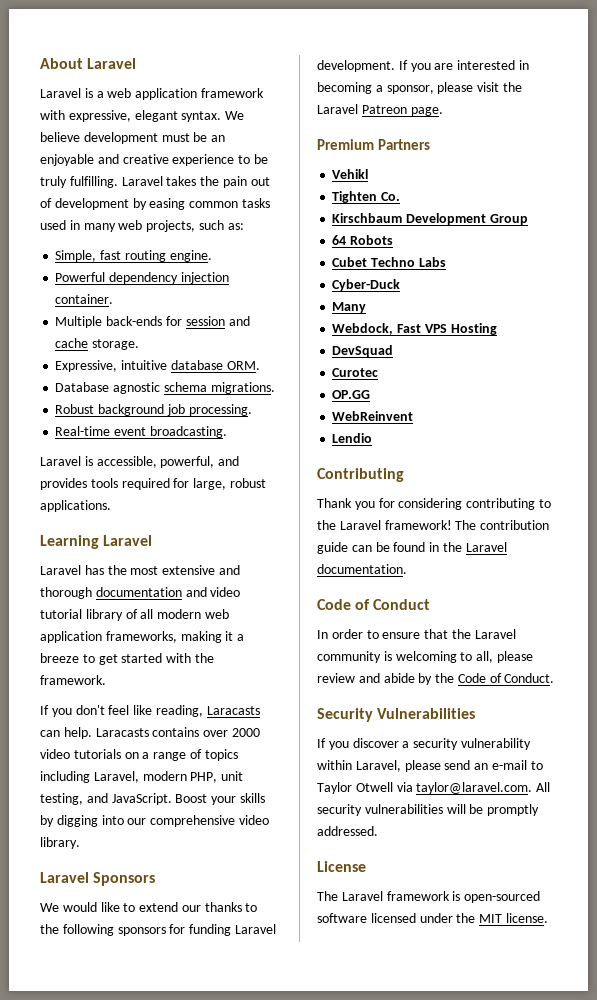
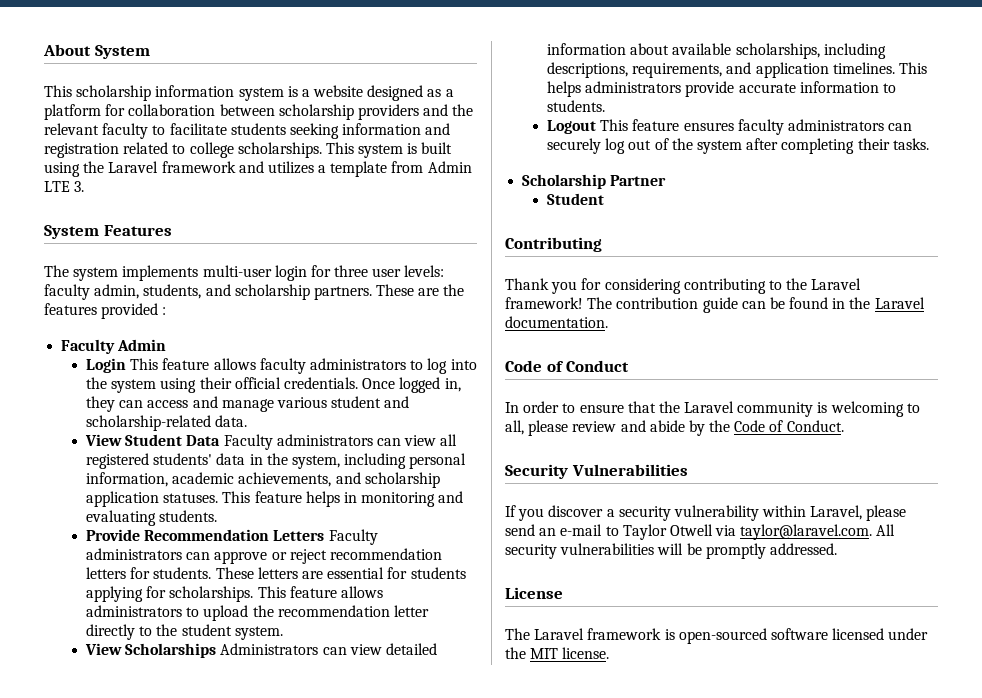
- About Laravel
- Laravel is a web application framework with expressive, elegant syntax. We believe development must be an enjoyable and creative experience to be truly fulfilling. Laravel takes the pain out of development by easing common tasks used in many web projects, such as:
- Simple, fast routing engine.
- Powerful dependency injection container.
- Multiple back-ends for session and cache storage.
- Expressive, intuitive database ORM.
- Database agnostic schema migrations.
- Robust background job processing.
- Real-time event broadcasting.
- Laravel is accessible, powerful, and provides tools required for large, robust applications.
- Learning Laravel
- Laravel has the most extensive and thorough documentation and video tutorial library of all modern web application frameworks, making it a breeze to get started with the framework.
- If you don't feel like reading, Laracasts can help. Laracasts contains over 2000 video tutorials on a range of topics including Laravel, modern PHP, unit testing, and JavaScript. Boost your skills by digging into our comprehensive video library.
- Laravel Sponsors
- We would like to extend our thanks to the following sponsors for funding Laravel development. If you are interested in becoming a sponsor, please visit the Laravel Patreon page.
- Premium Partners
- Vehikl
- Tighten Co.
- Kirschbaum Development Group
- 64 Robots
- Cubet Techno Labs
- Cyber-Duck
- Many
- Webdock, Fast VPS Hosting
- DevSquad
- Curotec
- OP.GG
- WebReinvent
- Lendio
+ About System
+ This scholarship information system is a website designed as a platform for collaboration between scholarship providers and the relevant faculty to facilitate students seeking information and registration related to college scholarships. This system is built using the Laravel framework and utilizes a template from Admin LTE 3.
+ System Features
+ The system implements multi-user login for three user levels: faculty admin, students, and scholarship partners. These are the features provided :
+ Faculty Admin
+ Login This feature allows faculty administrators to log into the system using their official credentials. Once logged in, they can access and manage various student and scholarship-related data.
+ View Student Data Faculty administrators can view all registered students' data in the system, including personal information, academic achievements, and scholarship application statuses. This feature helps in monitoring and evaluating students.
+ Provide Recommendation Letters Faculty administrators can approve or reject recommendation letters for students. These letters are essential for students applying for scholarships. This feature allows administrators to upload the recommendation letter directly to the student system.
+ View Scholarships Administrators can view detailed information about available scholarships, including descriptions, requirements, and application timelines. This helps administrators provide accurate information to students.
+ Logout This feature ensures faculty administrators can securely log out of the system after completing their tasks.
+ Scholarship Partner
+ Student

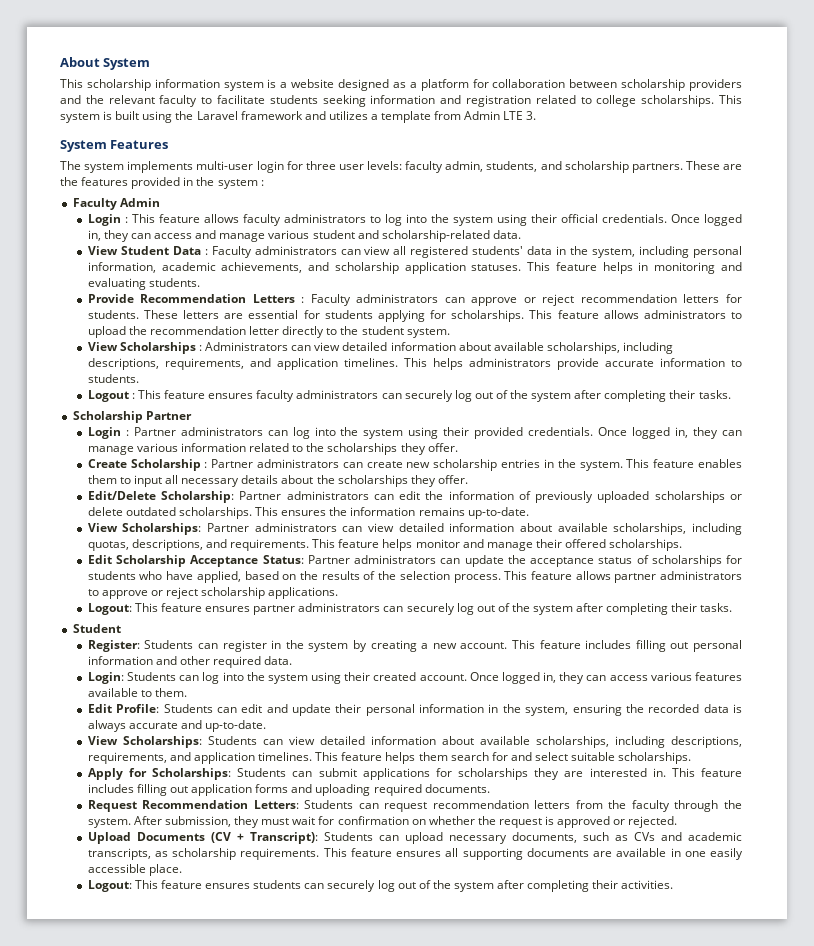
- These are the features provided :
+ These are the features provided in the system :
- Login This feature allows faculty administrators to log into the system using their official credentials.
+ Login : This feature allows faculty administrators to log into the system using their official credentials.
- View Student Data Faculty administrators can view all registered students' data in the system, including personal information, academic achievements, and scholarship application statuses.
+ View Student Data : Faculty administrators can view all registered students' data in the system, including personal information, academic achievements, and scholarship application statuses.
- Provide Recommendation Letters Faculty administrators can approve or reject recommendation letters for students.
+ Provide Recommendation Letters : Faculty administrators can approve or reject recommendation letters for students.
- View Scholarships Administrators can view detailed information about available scholarships, including descriptions, requirements, and application timelines.
+ View Scholarships : Administrators can view detailed information about available scholarships, including descriptions, requirements, and application timelines.
- Logout This feature ensures faculty administrators can securely log out of the system after completing their tasks.
+ Logout : This feature ensures faculty administrators can securely log out of the system after completing their tasks.
  Scholarship Partner
+ Login : Partner administrators can log into the system using their provided credentials. Once logged in, they can manage various information related to the scholarships they offer.
+ Create Scholarship : Partner administrators can create new scholarship entries in the system. This feature enables them to input all necessary details about the scholarships they offer.
+ Edit/Delete Scholarship: Partner administrators can edit the information of previously uploaded scholarships or delete outdated scholarships. This ensures the information remains up-to-date.
+ View Scholarships: Partner administrators can view detailed information about available scholarships, including quotas, descriptions, and requirements. This feature helps monitor and manage their offered scholarships.
+ Edit Scholarship Acceptance Status: Partner administrators can update the acceptance status of scholarships for students who have applied, based on the results of the selection process. This feature allows partner administrators to approve or reject scholarship applications.
+ Logout: This feature ensures partner administrators can securely log out of the system after completing their tasks.
  Student
- Contributing
- Thank you for considering contributing to the Laravel framework! The contribution guide can be found in the Laravel documentation.
- Code of Conduct
- In order to ensure that the Laravel community is welcoming to all, please review and abide by the Code of Conduct.
- Security Vulnerabilities
- If you discover a security vulnerability within Laravel, please send an e-mail to Taylor Otwell via taylor@laravel.com. All security vulnerabilities will be promptly addressed.
- License
- The Laravel framework is open-sourced software licensed under the MIT license.
+ Register: Students can register in the system by creating a new account. This feature includes filling out personal information and other required data.
+ Login: Students can log into the system using their created account. Once logged in, they can access various features available to them.
+ Edit Profile: Students can edit and update their personal information in the system, ensuring the recorded data is always accurate and up-to-date.
+ View Scholarships: Students can view detailed information about available scholarships, including descriptions, requirements, and application timelines. This feature helps them search for and select suitable scholarships.
+ Apply for Scholarships: Students can submit applications for scholarships they are interested in. This feature includes filling out application forms and uploading required documents.
+ Request Recommendation Letters: Students can request recommendation letters from the faculty through the system. After submission, they must wait for confirmation on whether the request is approved or rejected.
+ Upload Documents (CV + Transcript): Students can upload necessary documents, such as CVs and academic transcripts, as scholarship requirements. This feature ensures all supporting documents are available in one easily accessible place.
+ Logout: This feature ensures students can securely log out of the system after completing their activities.

